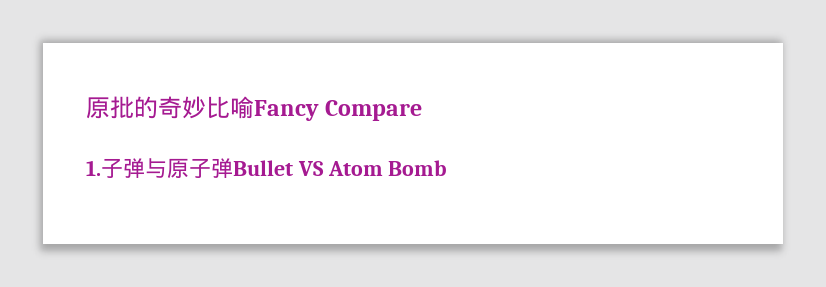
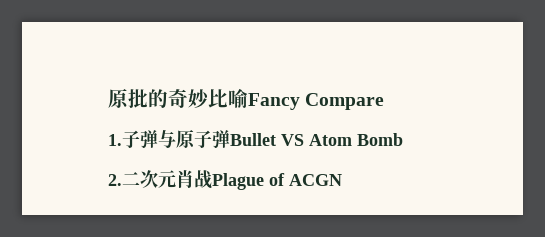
+ 2.二次元肖战Plague of ACGN

